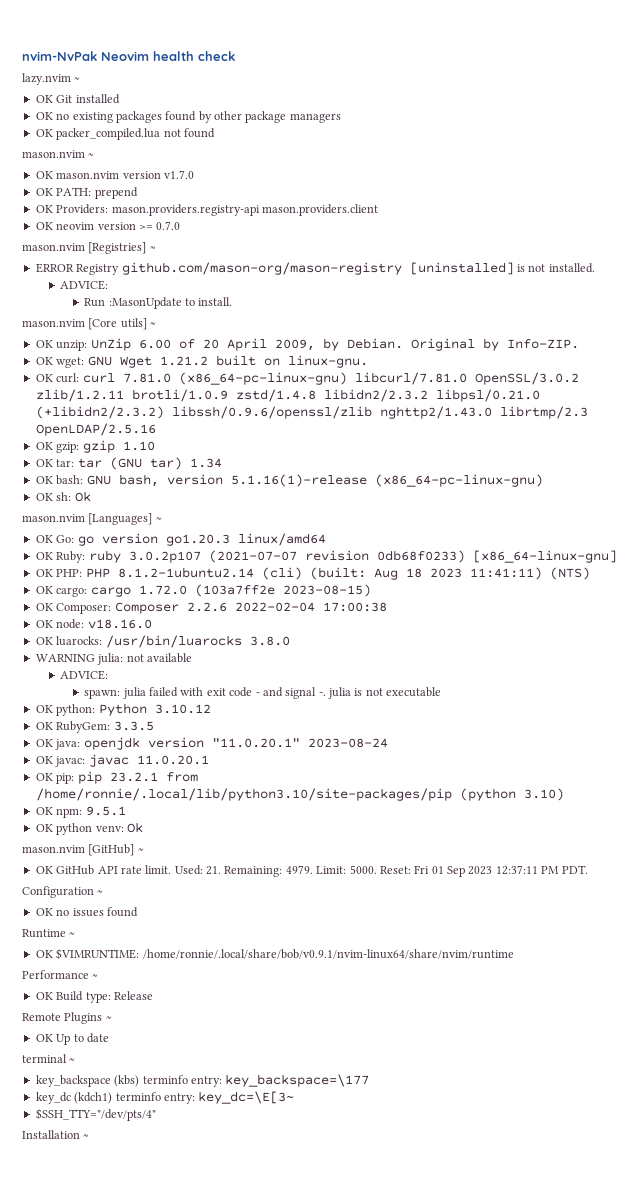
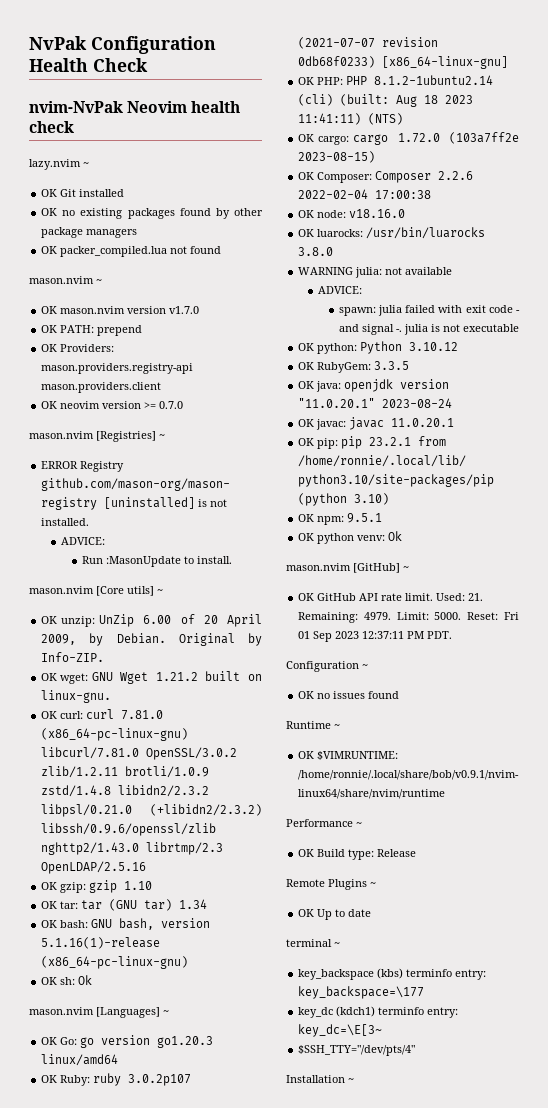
+ NvPak Configuration Health Check

